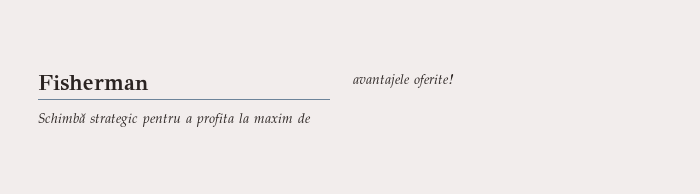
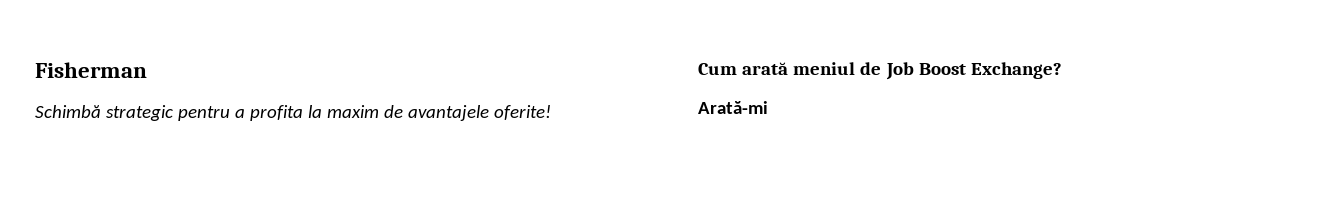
+ Cum arată meniul de Job Boost Exchange?
+ Arată-mi

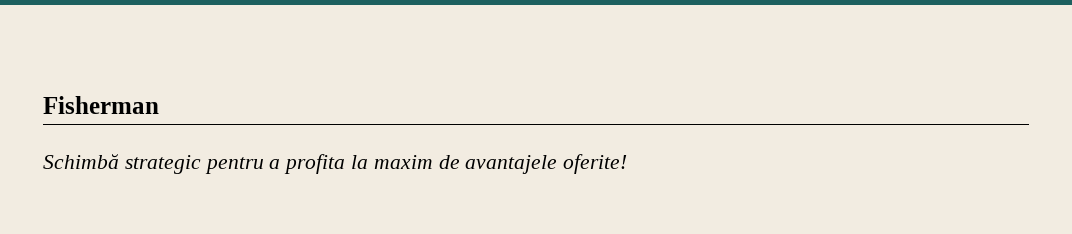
- Cum arată meniul de Job Boost Exchange?
- Arată-mi

